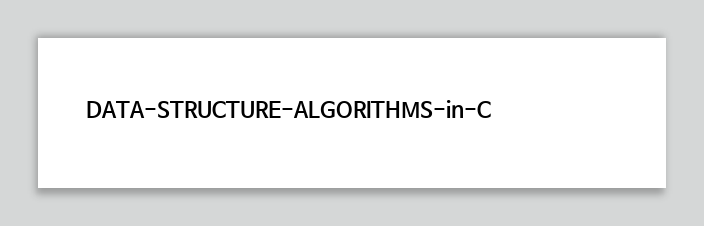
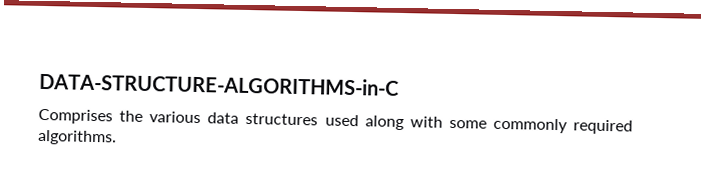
+ Comprises the various data structures used along with some commonly required algorithms.

